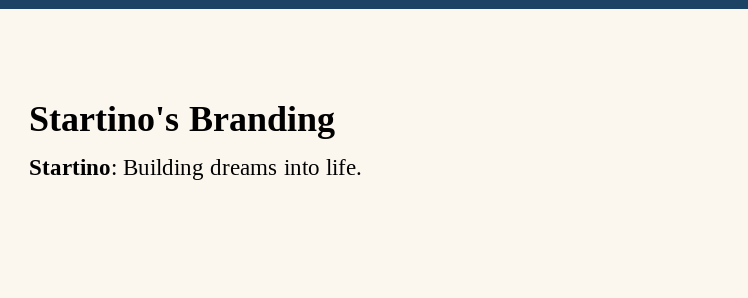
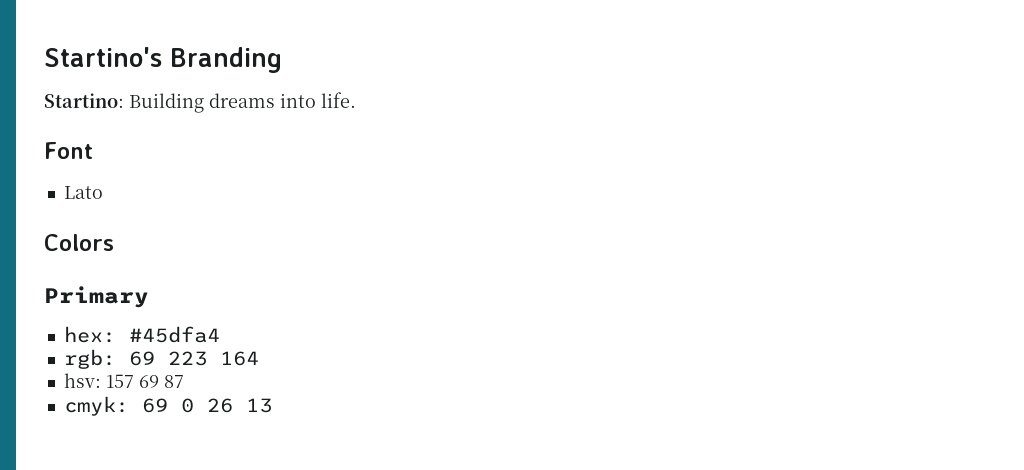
+ Font
+ Lato
+ Colors
+ Primary
+ hex: #45dfa4
+ rgb: 69 223 164
+ hsv: 157 69 87
+ cmyk: 69 0 26 13

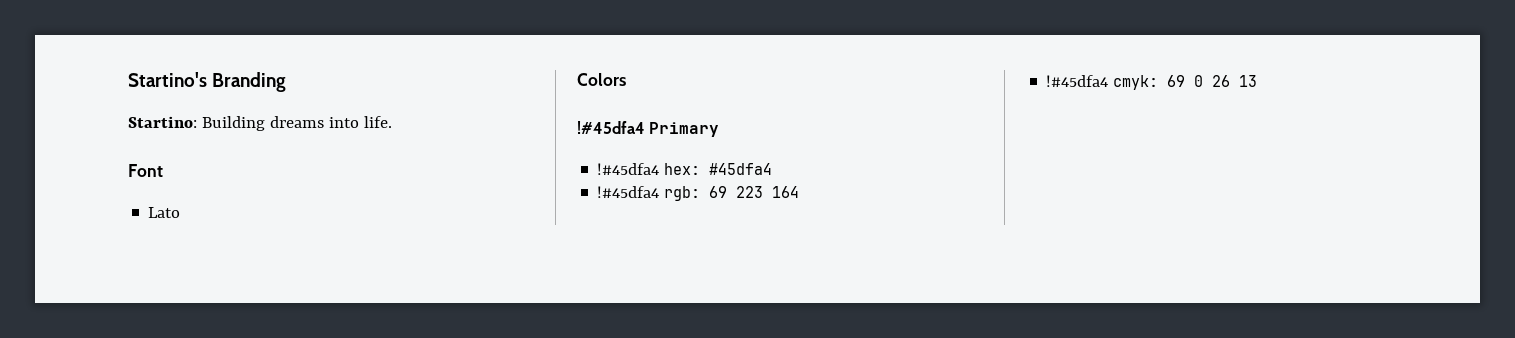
- Primary
+ !#45dfa4 Primary
- hex: #45dfa4
+ !#45dfa4 hex: #45dfa4
- rgb: 69 223 164
+ !#45dfa4 rgb: 69 223 164
- hsv: 157 69 87
- cmyk: 69 0 26 13
+ !#45dfa4 cmyk: 69 0 26 13

